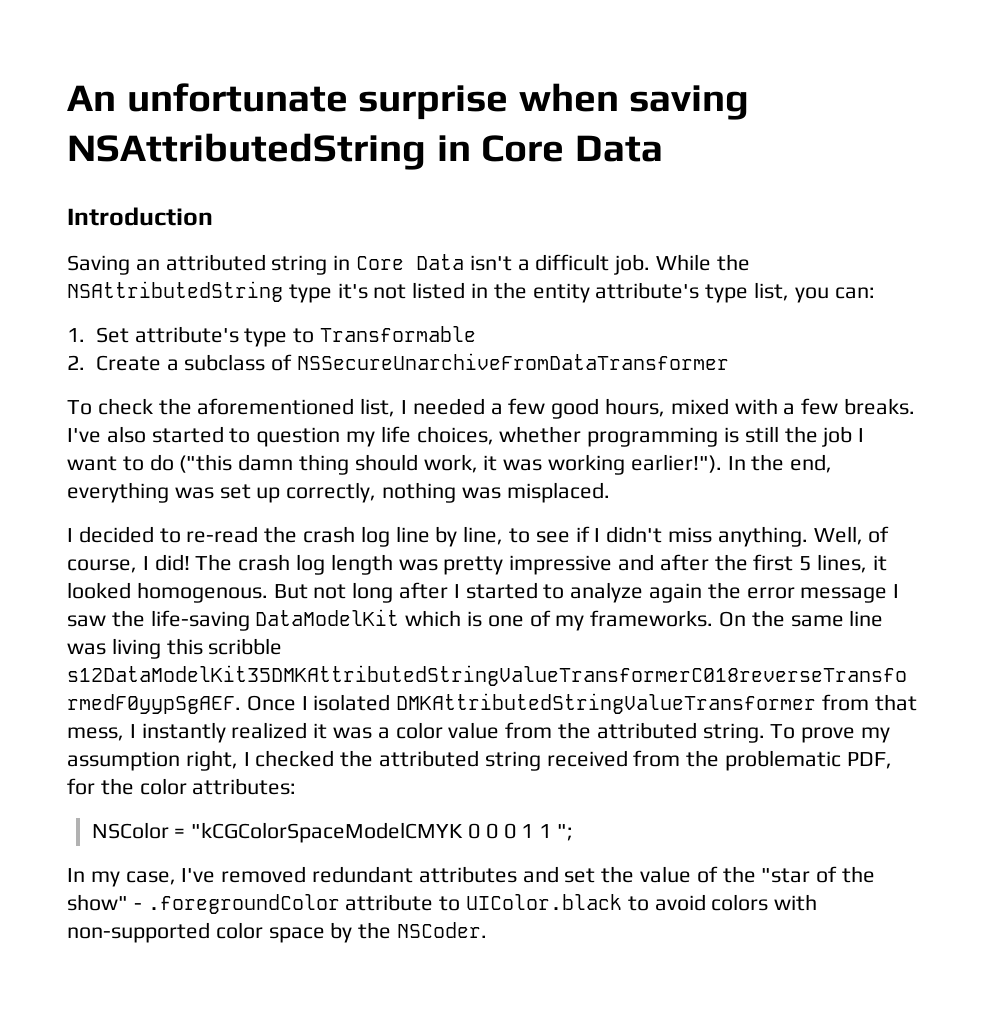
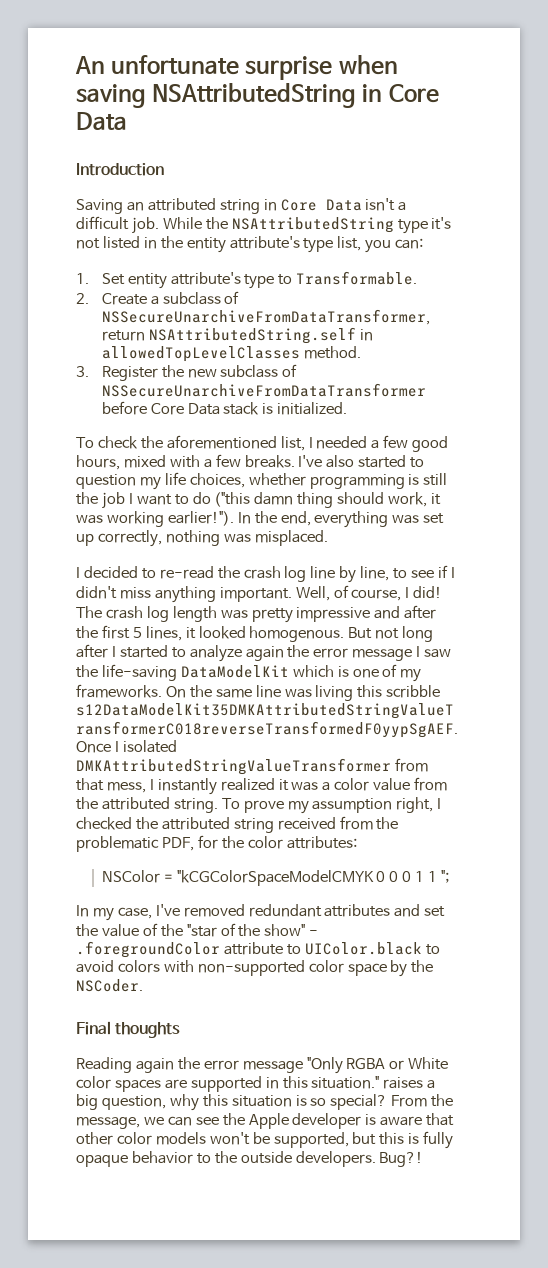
- 1. Set attribute's type to Transformable
+ 1. Set entity attribute's type to Transformable.
- 2. Create a subclass of NSSecureUnarchiveFromDataTransformer
+ 2. Create a subclass of NSSecureUnarchiveFromDataTransformer, return NSAttributedString.self in allowedTopLevelClasses method.
+ 3. Register the new subclass of NSSecureUnarchiveFromDataTransformer before Core Data stack is initialized.
- I decided to re-read the crash log line by line, to see if I didn't miss anything.
+ I decided to re-read the crash log line by line, to see if I didn't miss anything important.
+ Final thoughts
+ Reading again the error message "Only RGBA or White color spaces are supported in this situation." raises a big question, why this situation is so special? From the message, we can see the Apple developer is aware that other color models won't be supported, but this is fully opaque behavior to the outside developers. Bug?!

